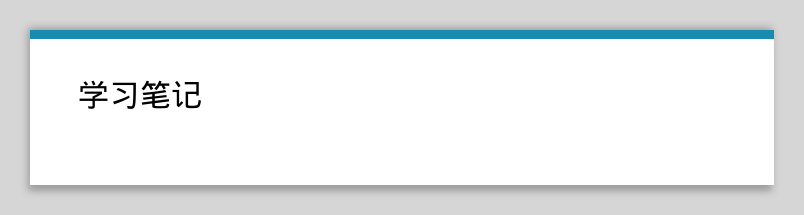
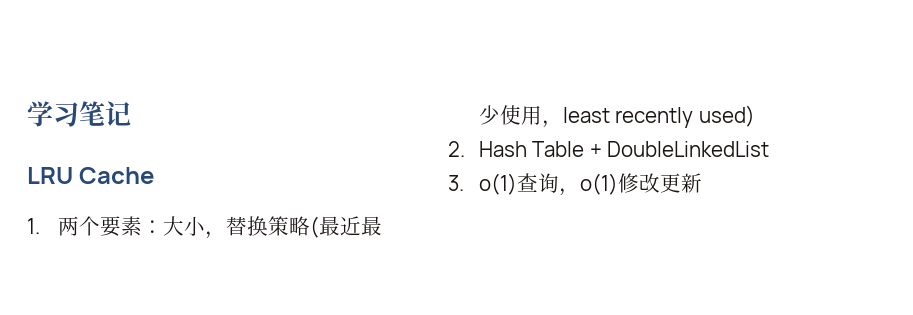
+ LRU Cache
+ 1.两个要素：大小，替换策略(最近最少使用，least recently used)
+ 2. Hash Table + DoubleLinkedList
+ 3. o(1)查询，o(1)修改更新

